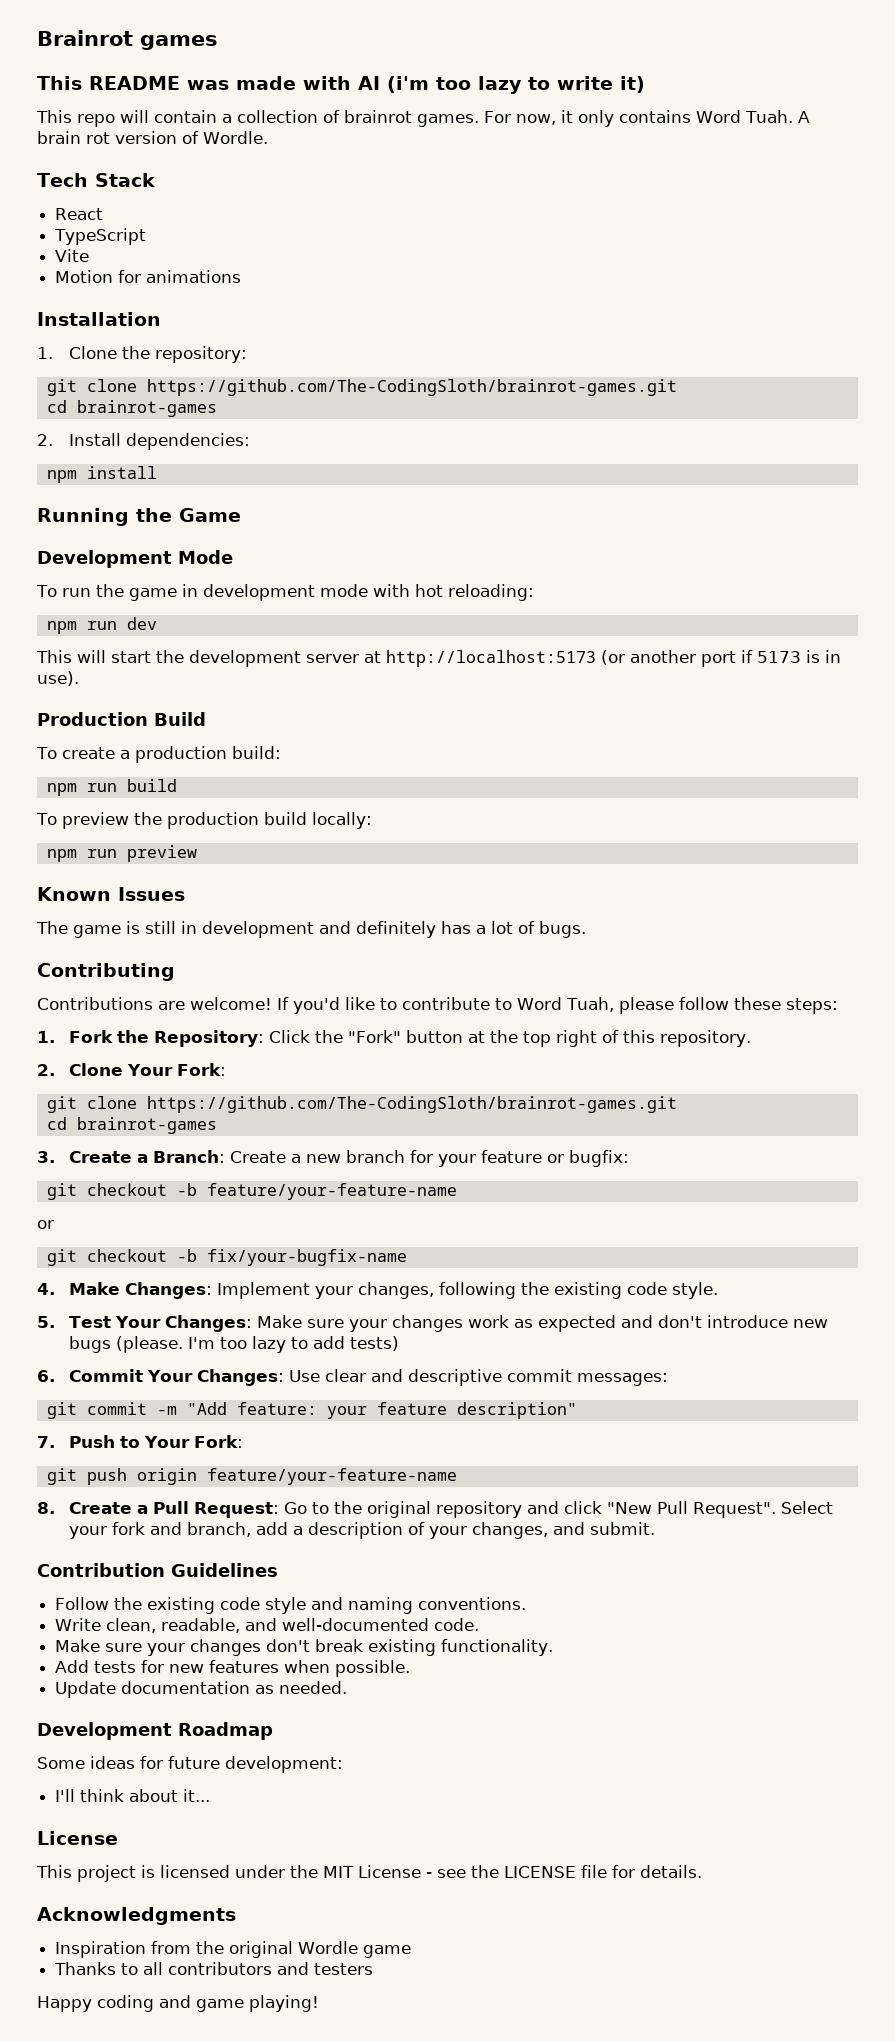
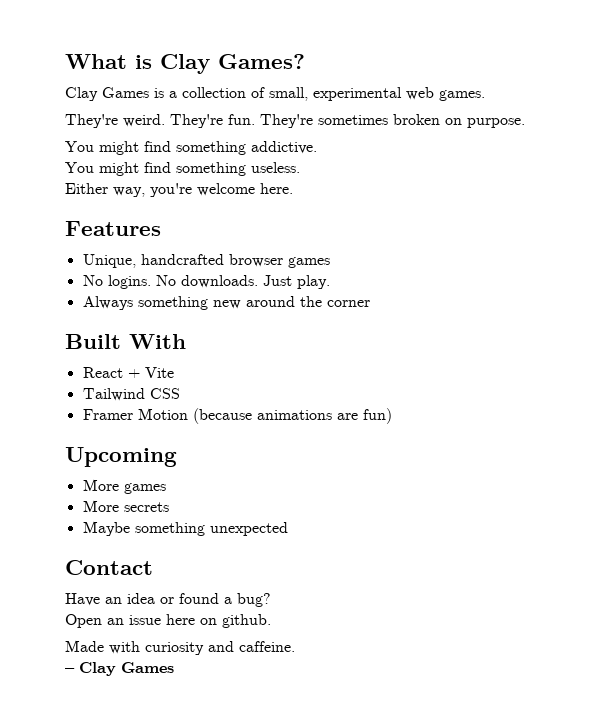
- Brainrot games
- This README was made with AI (i'm too lazy to write it)
- This repo will contain a collection of brainrot games. For now, it only contains Word Tuah. A brain rot version of Wordle.
- Tech Stack
+ What is Clay Games?
+ Clay Games is a collection of small, experimental web games.
+ They're weird. They're fun. They're sometimes broken on purpose.
+ You might find something addictive.
+ You might find something useless.
+ Either way, you're welcome here.
+ Features
+ Unique, handcrafted browser games
+ No logins. No downloads. Just play.
+ Always something new around the corner
+ Built With
- React
- TypeScript
- Vite
+ React + Vite
- Motion for animations
- Installation
- 1. Clone the repository:
- git clone https://github.com/The-CodingSloth/brainrot-games.git
- cd brainrot-games
- 2. Install dependencies:
- npm install
- Running the Game
- Development Mode
- To run the game in development mode with hot reloading:
- npm run dev
- This will start the development server at http://localhost:5173 (or another port if 5173 is in use).
- Production Build
- To create a production build:
- npm run build
- To preview the production build locally:
- npm run preview
- Known Issues
- The game is still in development and definitely has a lot of bugs.
- Contributing
- Contributions are welcome! If you'd like to contribute to Word Tuah, please follow these steps:
- 1. Fork the Repository: Click the "Fork" button at the top right of this repository.
- 2. Clone Your Fork:
- git clone https://github.com/The-CodingSloth/brainrot-games.git
- cd brainrot-games
- 3. Create a Branch: Create a new branch for your feature or bugfix:
- git checkout -b feature/your-feature-name
- or
- git checkout -b fix/your-bugfix-name
- 4. Make Changes: Implement your changes, following the existing code style.
- 5. Test Your Changes: Make sure your changes work as expected and don't introduce new bugs (please. I'm too lazy to add tests)
- 6. Commit Your Changes: Use clear and descriptive commit messages:
- git commit -m "Add feature: your feature description"
- 7. Push to Your Fork:
- git push origin feature/your-feature-name
- 8. Create a Pull Request: Go to the original repository and click "New Pull Request". Select your fork and branch, add a description of your changes, and submit.
- Contribution Guidelines
- Follow the existing code style and naming conventions.
- Write clean, readable, and well-documented code.
- Make sure your changes don't break existing functionality.
- Add tests for new features when possible.
- Update documentation as needed.
- Development Roadmap
- Some ideas for future development:
- I'll think about it...
- License
- This project is licensed under the MIT License - see the LICENSE file for details.
- Acknowledgments
- Inspiration from the original Wordle game
- Thanks to all contributors and testers
- Happy coding and game playing!
+ Tailwind CSS
+ Framer Motion (because animations are fun)
+ Upcoming
+ More games
+ More secrets
+ Maybe something unexpected
+ Contact
+ Have an idea or found a bug?
+ Open an issue here on github.
+ Made with curiosity and caffeine.
+ – Clay Games

